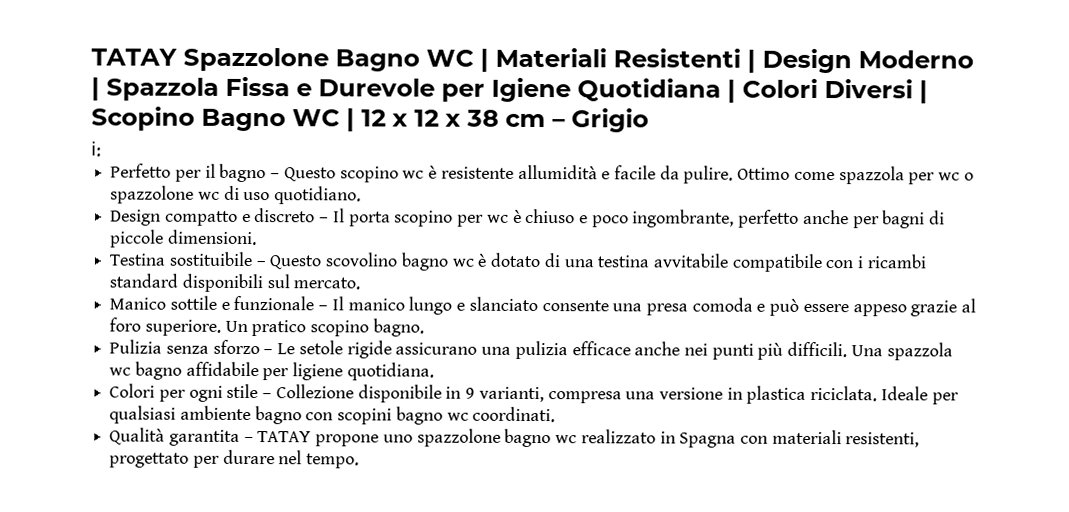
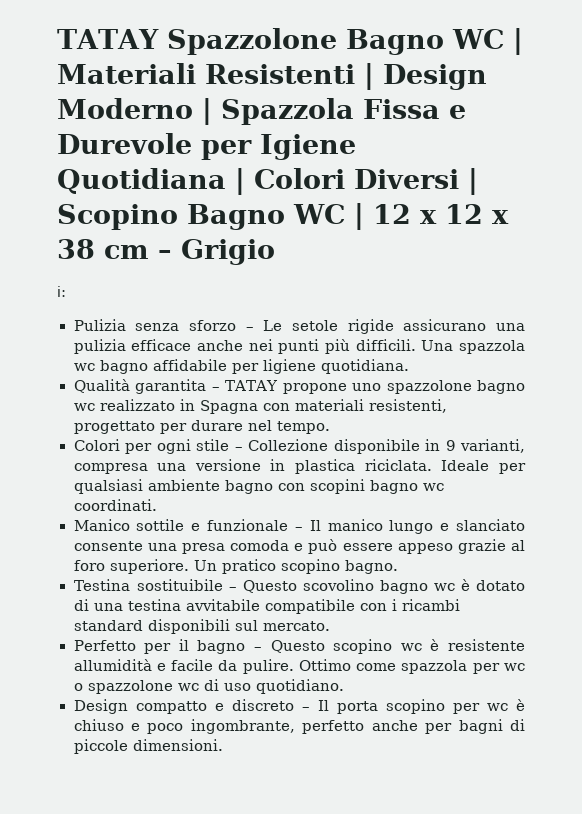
+ Pulizia senza sforzo – Le setole rigide assicurano una pulizia efficace anche nei punti più difficili. Una spazzola wc bagno affidabile per ligiene quotidiana.
+ Qualità garantita – TATAY propone uno spazzolone bagno wc realizzato in Spagna con materiali resistenti, progettato per durare nel tempo.
+ Colori per ogni stile – Collezione disponibile in 9 varianti, compresa una versione in plastica riciclata. Ideale per qualsiasi ambiente bagno con scopini bagno wc coordinati.
+ Manico sottile e funzionale – Il manico lungo e slanciato consente una presa comoda e può essere appeso grazie al foro superiore. Un pratico scopino bagno.
+ Testina sostituibile – Questo scovolino bagno wc è dotato di una testina avvitabile compatibile con i ricambi standard disponibili sul mercato.
- Testina sostituibile – Questo scovolino bagno wc è dotato di una testina avvitabile compatibile con i ricambi standard disponibili sul mercato.
- Manico sottile e funzionale – Il manico lungo e slanciato consente una presa comoda e può essere appeso grazie al foro superiore. Un pratico scopino bagno.
- Pulizia senza sforzo – Le setole rigide assicurano una pulizia efficace anche nei punti più difficili. Una spazzola wc bagno affidabile per ligiene quotidiana.
- Colori per ogni stile – Collezione disponibile in 9 varianti, compresa una versione in plastica riciclata. Ideale per qualsiasi ambiente bagno con scopini bagno wc coordinati.
- Qualità garantita – TATAY propone uno spazzolone bagno wc realizzato in Spagna con materiali resistenti, progettato per durare nel tempo.

